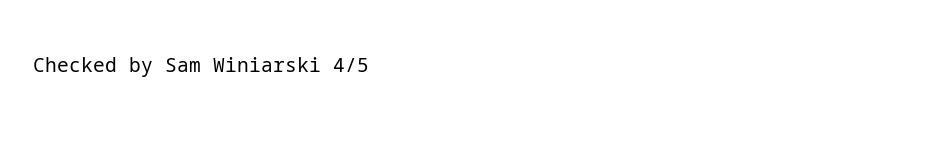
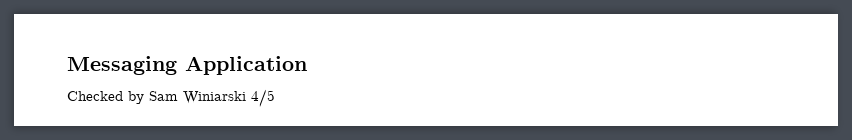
+ Messaging Application

